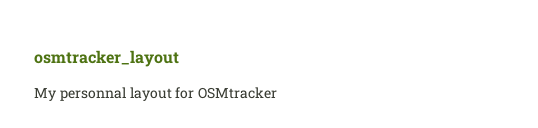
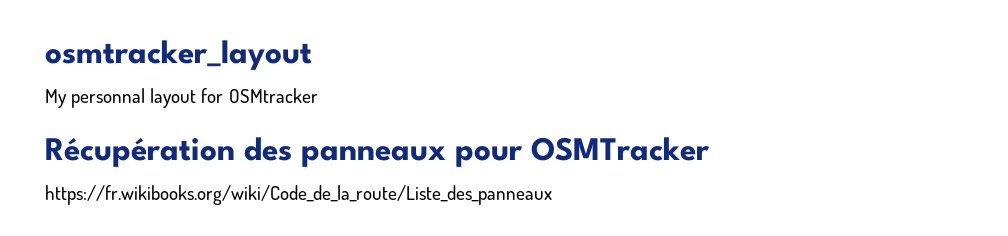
+ Récupération des panneaux pour OSMTracker
+ https://fr.wikibooks.org/wiki/Code_de_la_route/Liste_des_panneaux

